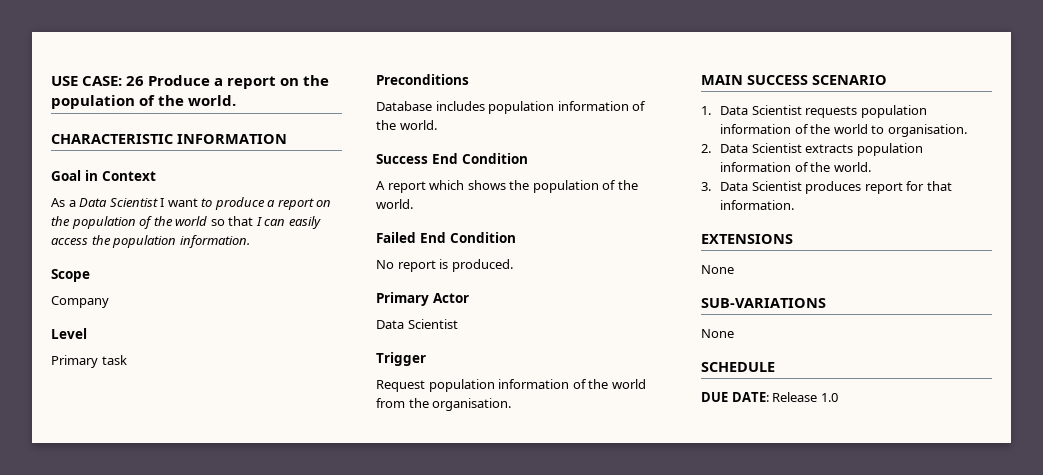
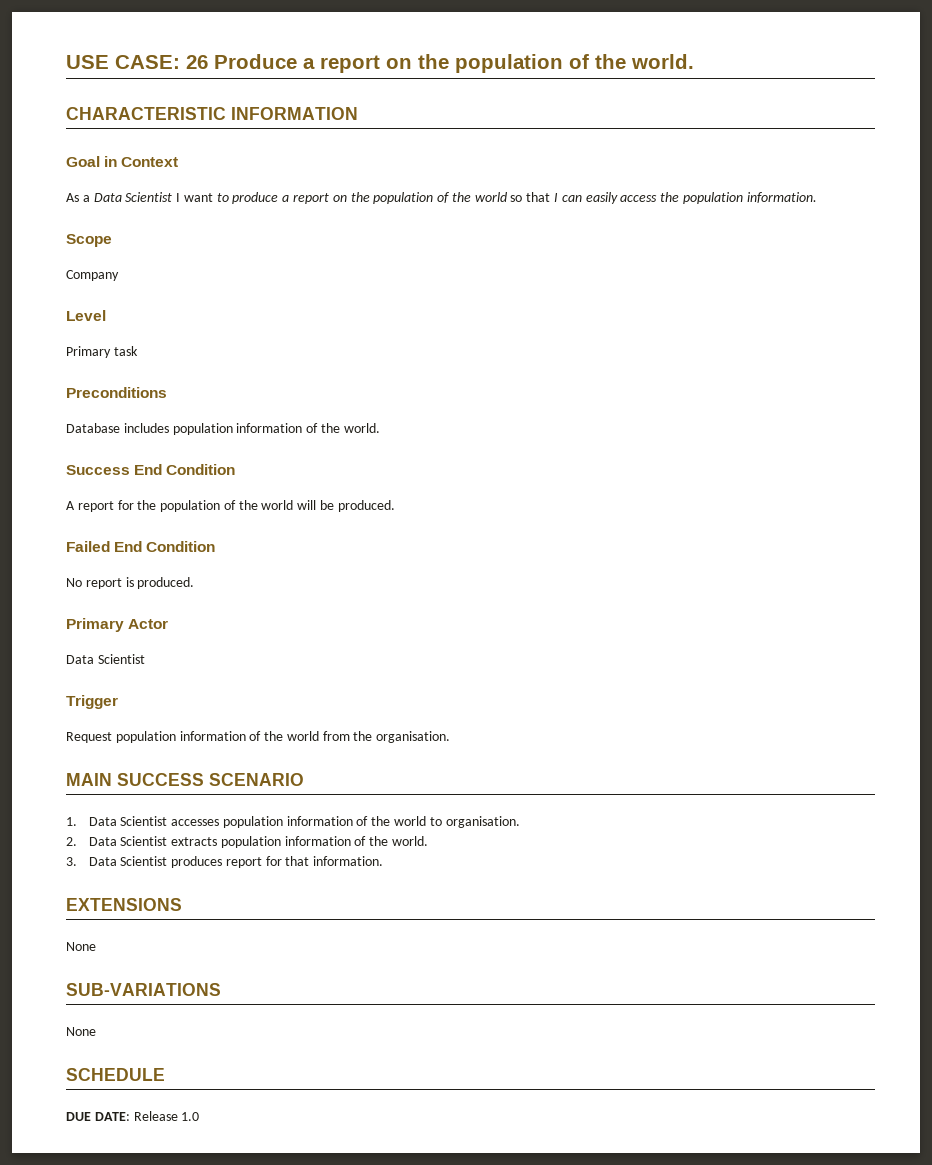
- A report which shows the population of the world.
+ A report for the population of the world will be produced.
- 1. Data Scientist requests population information of the world to organisation.
+ 1. Data Scientist accesses population information of the world to organisation.

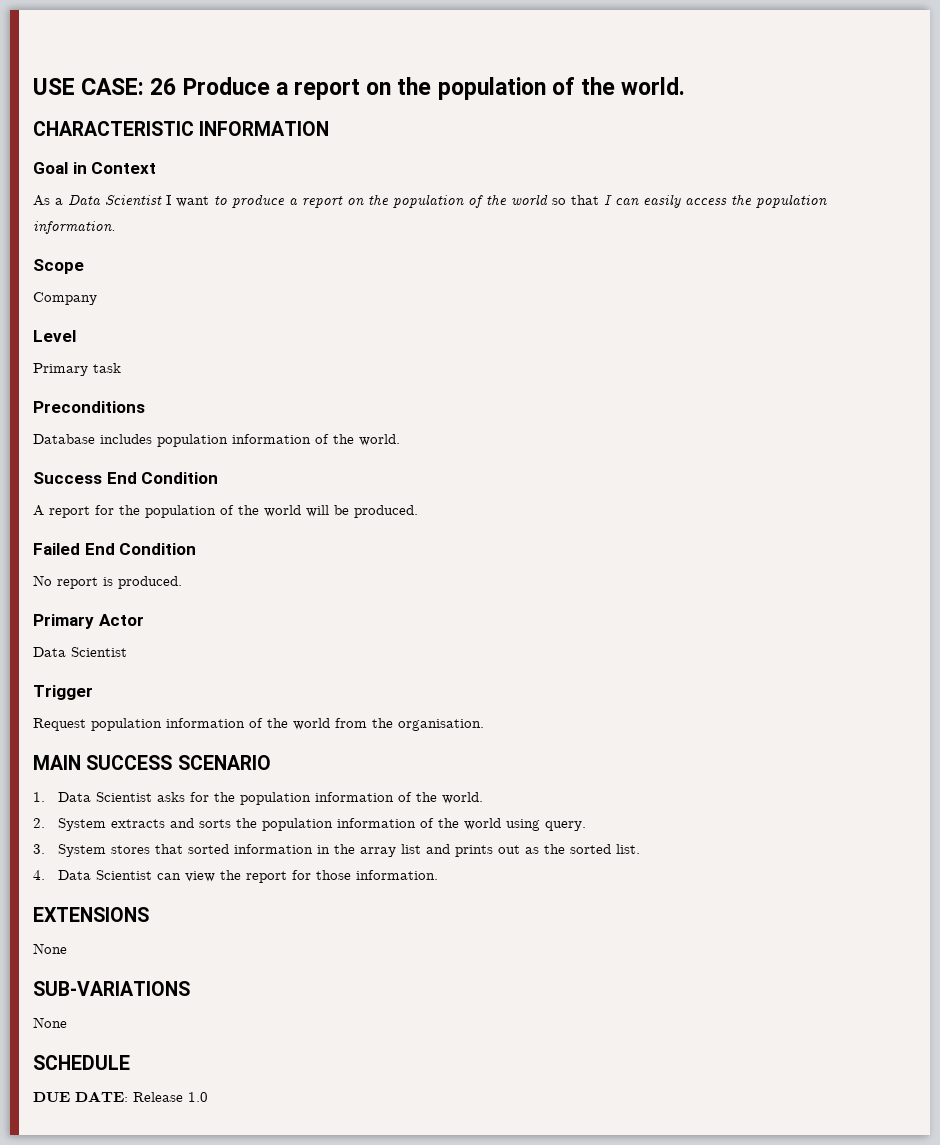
- 1. Data Scientist accesses population information of the world to organisation.
- 2. Data Scientist extracts population information of the world.
- 3. Data Scientist produces report for that information.
+ 1. Data Scientist asks for the population information of the world.
+ 2. System extracts and sorts the population information of the world using query.
+ 3. System stores that sorted information in the array list and prints out as the sorted list.
+ 4. Data Scientist can view the report for those information.

